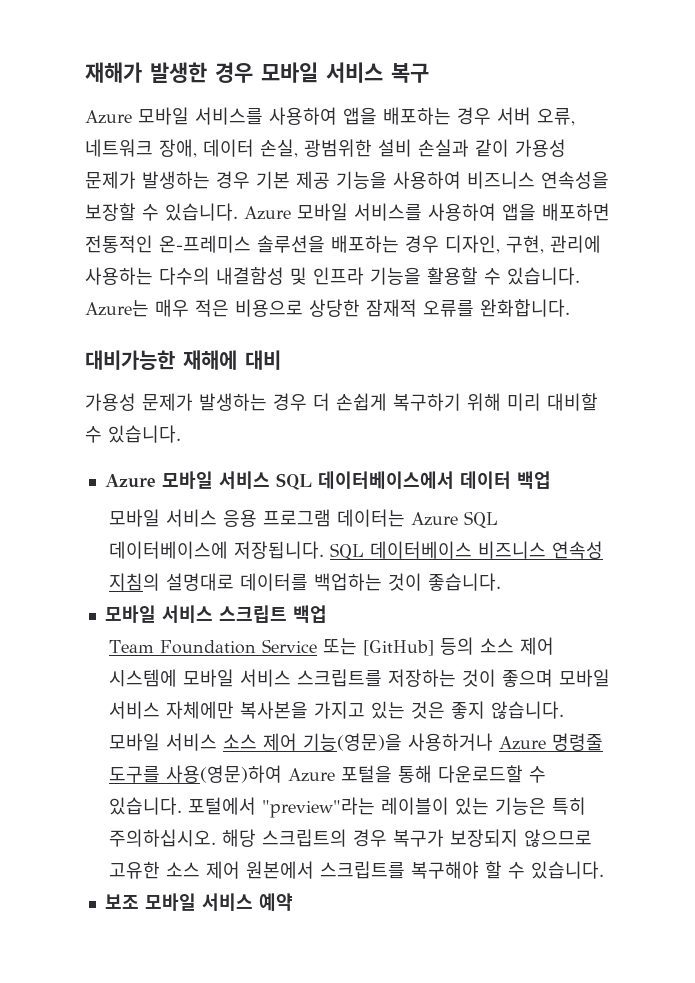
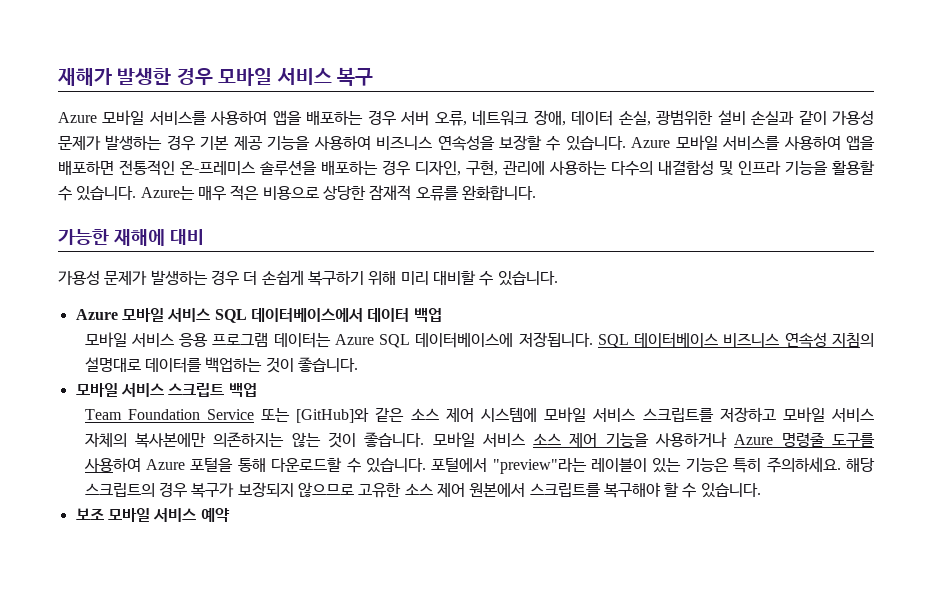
- 대비가능한 재해에 대비
+ 가능한 재해에 대비
- Team Foundation Service 또는 [GitHub] 등의 소스 제어 시스템에 모바일 서비스 스크립트를 저장하는 것이 좋으며 모바일 서비스 자체에만 복사본을 가지고 있는 것은 좋지 않습니다.
+ Team Foundation Service 또는 [GitHub]와 같은 소스 제어 시스템에 모바일 서비스 스크립트를 저장하고 모바일 서비스 자체의 복사본에만 의존하지는 않는 것이 좋습니다.
- 모바일 서비스 소스 제어 기능(영문)을 사용하거나 Azure 명령줄 도구를 사용(영문)하여 Azure 포털을 통해 다운로드할 수 있습니다.
+ 모바일 서비스 소스 제어 기능을 사용하거나 Azure 명령줄 도구를 사용하여 Azure 포털을 통해 다운로드할 수 있습니다.
- 포털에서 "preview"라는 레이블이 있는 기능은 특히 주의하십시오.
+ 포털에서 "preview"라는 레이블이 있는 기능은 특히 주의하세요.

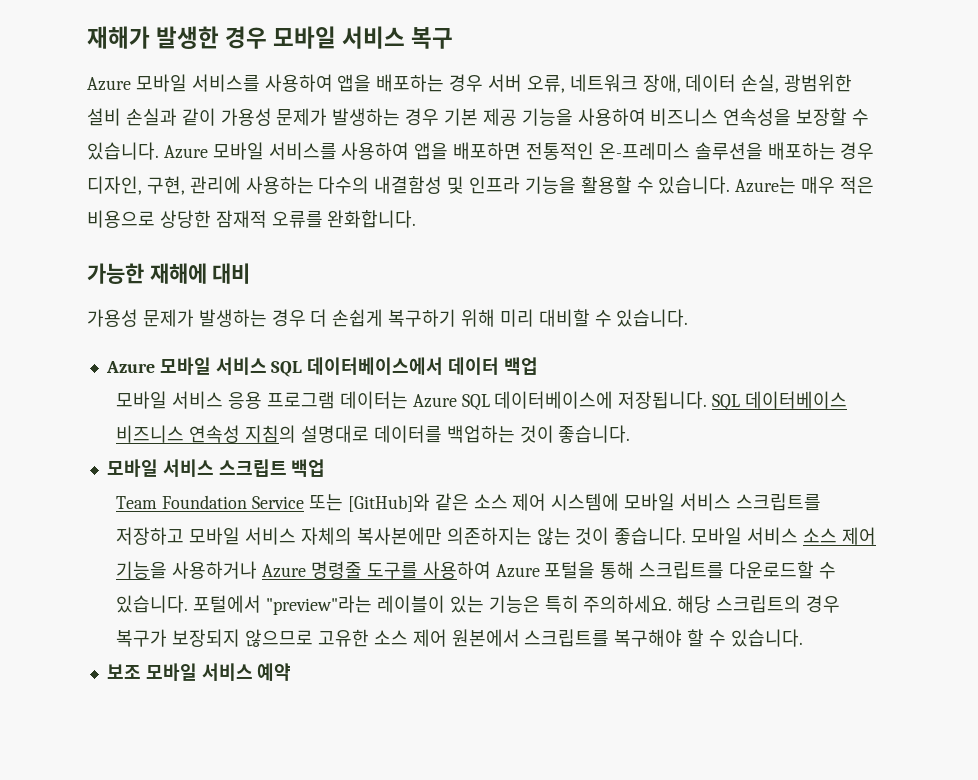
- 모바일 서비스 소스 제어 기능을 사용하거나 Azure 명령줄 도구를 사용하여 Azure 포털을 통해 다운로드할 수 있습니다.
+ 모바일 서비스 소스 제어 기능을 사용하거나 Azure 명령줄 도구를 사용하여 Azure 포털을 통해 스크립트를 다운로드할 수 있습니다.

